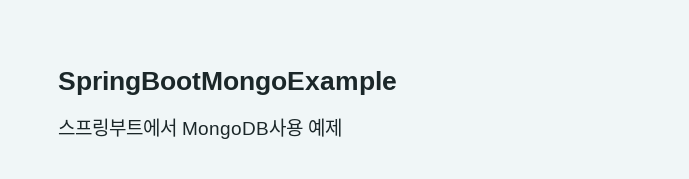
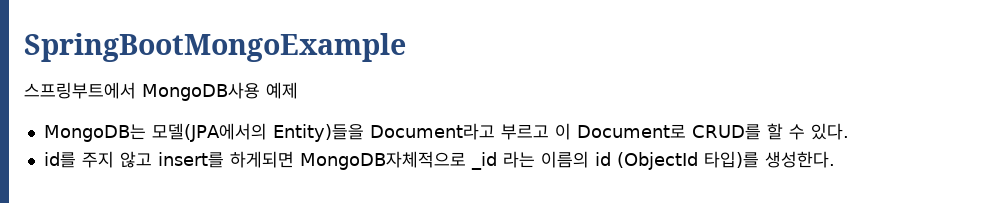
+ MongoDB는 모델(JPA에서의 Entity)들을 Document라고 부르고 이 Document로 CRUD를 할 수 있다.
+ id를 주지 않고 insert를 하게되면 MongoDB자체적으로 _id 라는 이름의 id (ObjectId 타입)를 생성한다.

